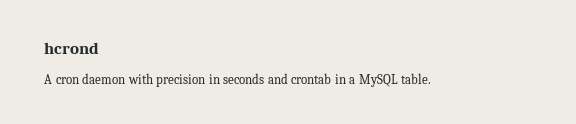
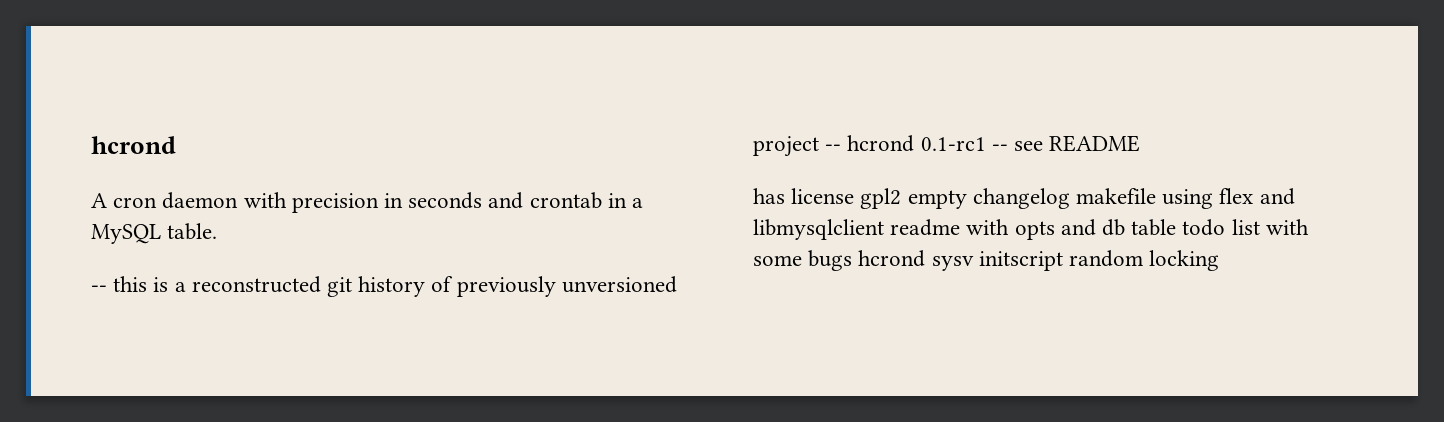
+ -- this is a reconstructed git history of previously unversioned project -- hcrond 0.1-rc1 -- see README
+ has license gpl2 empty changelog makefile using flex and libmysqlclient readme with opts and db table todo list with some bugs hcrond sysv initscript random locking

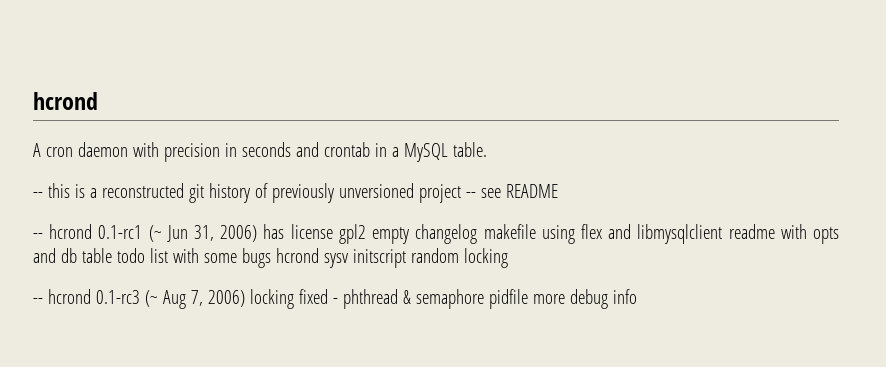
- -- this is a reconstructed git history of previously unversioned project -- hcrond 0.1-rc1 -- see README
+ -- this is a reconstructed git history of previously unversioned project -- see README
- has license gpl2 empty changelog makefile using flex and libmysqlclient readme with opts and db table todo list with some bugs hcrond sysv initscript random locking
+ -- hcrond 0.1-rc1 (~ Jun 31, 2006) has license gpl2 empty changelog makefile using flex and libmysqlclient readme with opts and db table todo list with some bugs hcrond sysv initscript random locking
+ -- hcrond 0.1-rc3 (~ Aug 7, 2006) locking fixed - phthread & semaphore pidfile more debug info

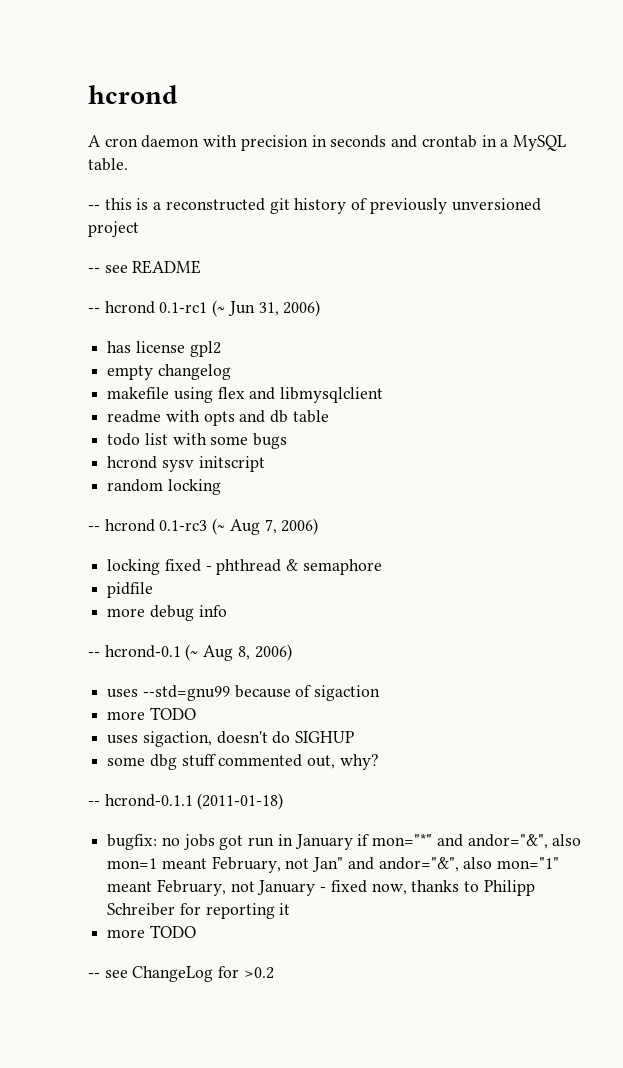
- -- this is a reconstructed git history of previously unversioned project -- see README
+ -- this is a reconstructed git history of previously unversioned project
+ -- see README
- -- hcrond 0.1-rc1 (~ Jun 31, 2006) has license gpl2 empty changelog makefile using flex and libmysqlclient readme with opts and db table todo list with some bugs hcrond sysv initscript random locking
+ -- hcrond 0.1-rc1 (~ Jun 31, 2006)
+ has license gpl2
+ empty changelog
+ makefile using flex and libmysqlclient
+ readme with opts and db table
+ todo list with some bugs
+ hcrond sysv initscript
+ random locking
- -- hcrond 0.1-rc3 (~ Aug 7, 2006) locking fixed - phthread & semaphore pidfile more debug info
+ -- hcrond 0.1-rc3 (~ Aug 7, 2006)
+ locking fixed - phthread & semaphore
+ pidfile
+ more debug info
+ -- hcrond-0.1 (~ Aug 8, 2006)
+ uses --std=gnu99 because of sigaction
+ more TODO
+ uses sigaction, doesn't do SIGHUP
+ some dbg stuff commented out, why?
+ -- hcrond-0.1.1 (2011-01-18)
+ bugfix: no jobs got run in January if mon="*" and andor="&", also mon=1 meant February, not Jan" and andor="&", also mon="1" meant February, not January - fixed now, thanks to Philipp Schreiber for reporting it
+ more TODO
+ -- see ChangeLog for >0.2

